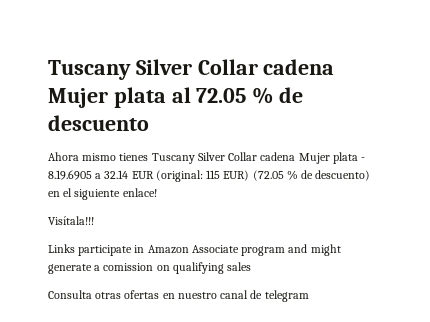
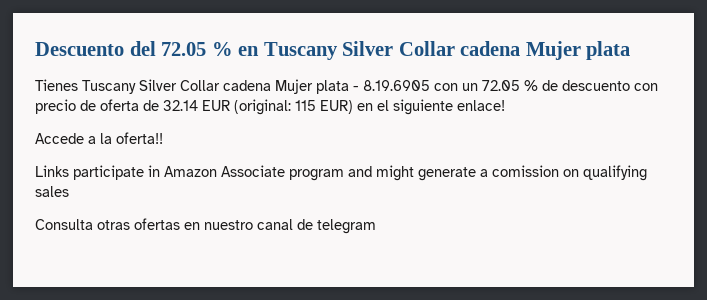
- Tuscany Silver Collar cadena Mujer plata al 72.05 % de descuento
- Ahora mismo tienes Tuscany Silver Collar cadena Mujer plata - 8.19.6905 a 32.14 EUR (original: 115 EUR) (72.05 % de descuento) en el siguiente enlace!
+ Descuento del 72.05 % en Tuscany Silver Collar cadena Mujer plata
+ Tienes Tuscany Silver Collar cadena Mujer plata - 8.19.6905 con un 72.05 % de descuento con precio de oferta de 32.14 EUR (original: 115 EUR) en el siguiente enlace!
- Visítala!!!
+ Accede a la oferta!!

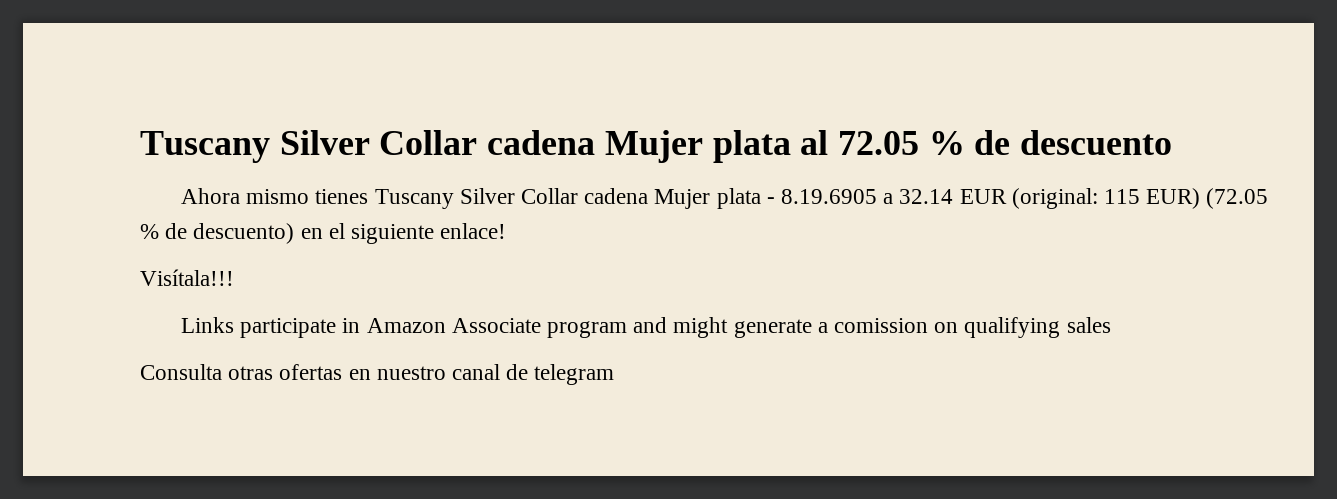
- Descuento del 72.05 % en Tuscany Silver Collar cadena Mujer plata
- Tienes Tuscany Silver Collar cadena Mujer plata - 8.19.6905 con un 72.05 % de descuento con precio de oferta de 32.14 EUR (original: 115 EUR) en el siguiente enlace!
+ Tuscany Silver Collar cadena Mujer plata al 72.05 % de descuento
+ Ahora mismo tienes Tuscany Silver Collar cadena Mujer plata - 8.19.6905 a 32.14 EUR (original: 115 EUR) (72.05 % de descuento) en el siguiente enlace!
- Accede a la oferta!!
+ Visítala!!!

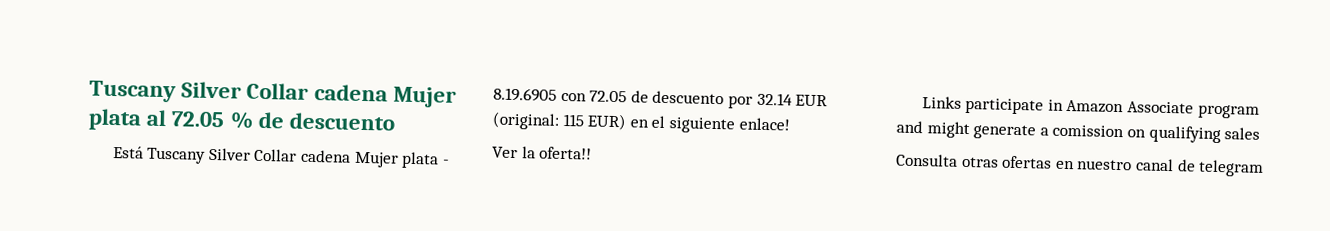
- Ahora mismo tienes Tuscany Silver Collar cadena Mujer plata - 8.19.6905 a 32.14 EUR (original: 115 EUR) (72.05 % de descuento) en el siguiente enlace!
+ Está Tuscany Silver Collar cadena Mujer plata - 8.19.6905 con 72.05 de descuento por 32.14 EUR (original: 115 EUR) en el siguiente enlace!
- Visítala!!!
+ Ver la oferta!!

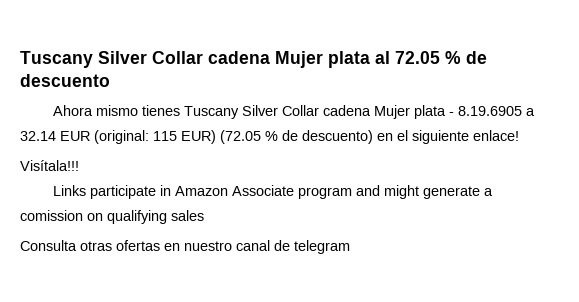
- Está Tuscany Silver Collar cadena Mujer plata - 8.19.6905 con 72.05 de descuento por 32.14 EUR (original: 115 EUR) en el siguiente enlace!
+ Ahora mismo tienes Tuscany Silver Collar cadena Mujer plata - 8.19.6905 a 32.14 EUR (original: 115 EUR) (72.05 % de descuento) en el siguiente enlace!
- Ver la oferta!!
+ Visítala!!!

